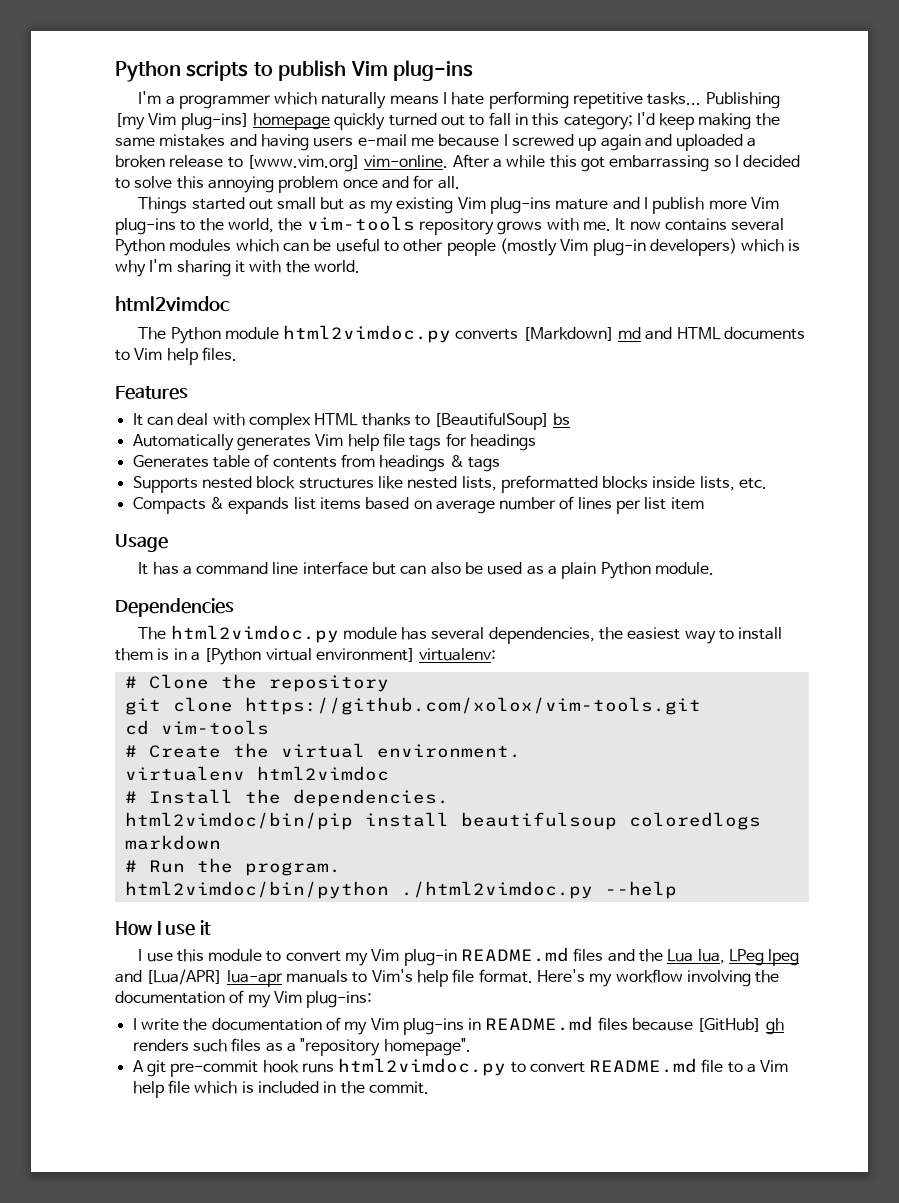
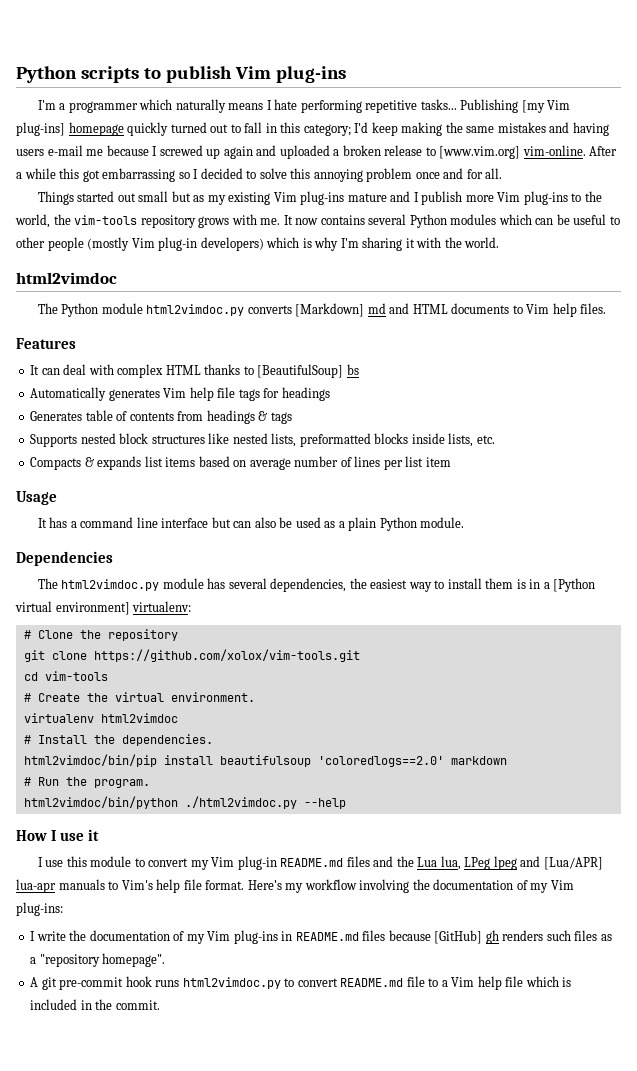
- html2vimdoc/bin/pip install beautifulsoup coloredlogs markdown
+ html2vimdoc/bin/pip install beautifulsoup 'coloredlogs==2.0' markdown

